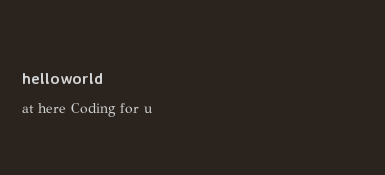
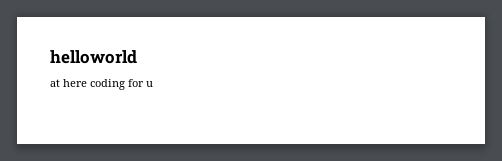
- at here Coding for u
+ at here coding for u

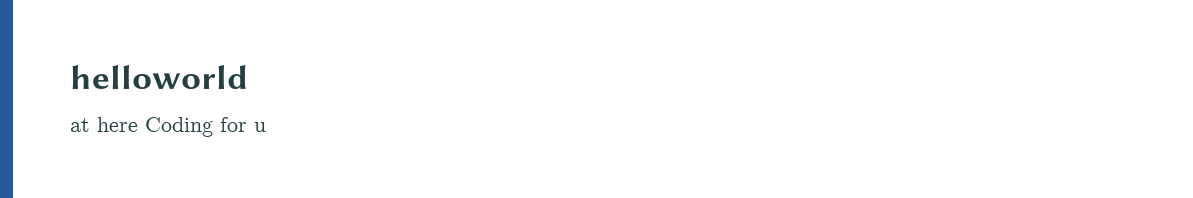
- at here coding for u
+ at here Coding for u

